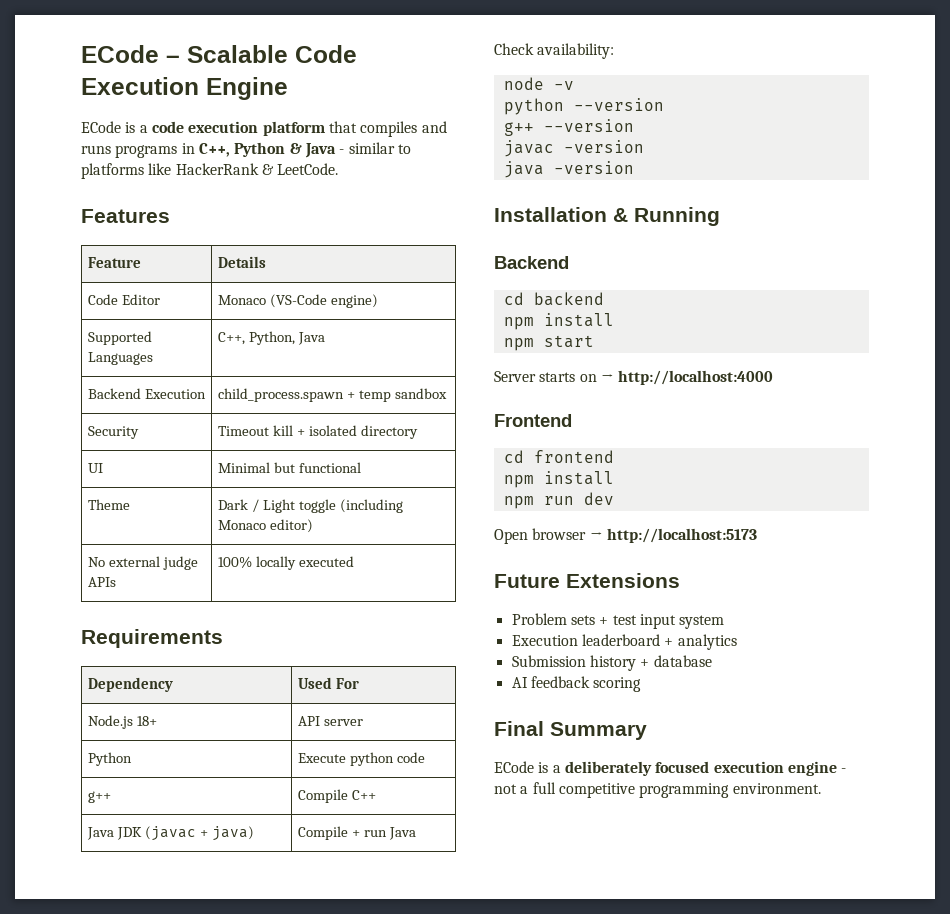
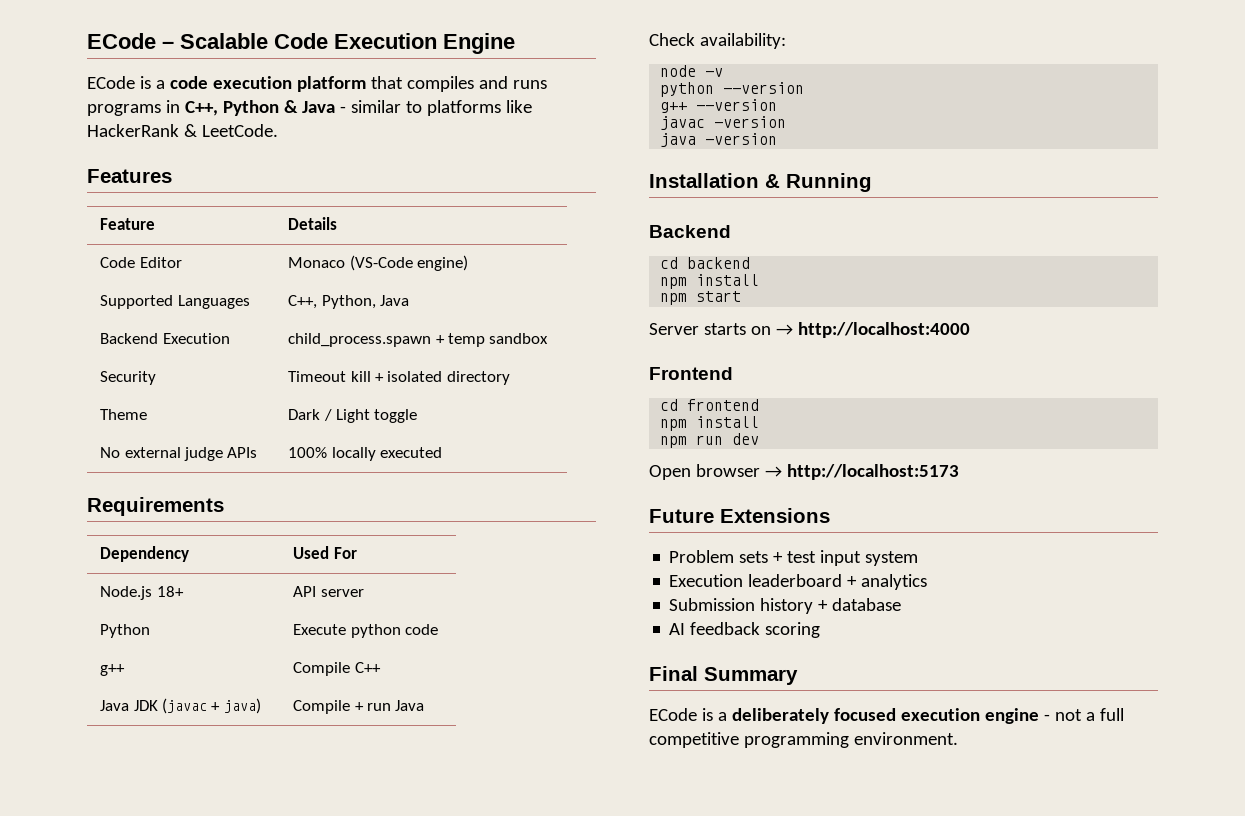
- UI | Minimal but functional
- Theme | Dark / Light toggle (including Monaco editor)
+ Theme | Dark / Light toggle

